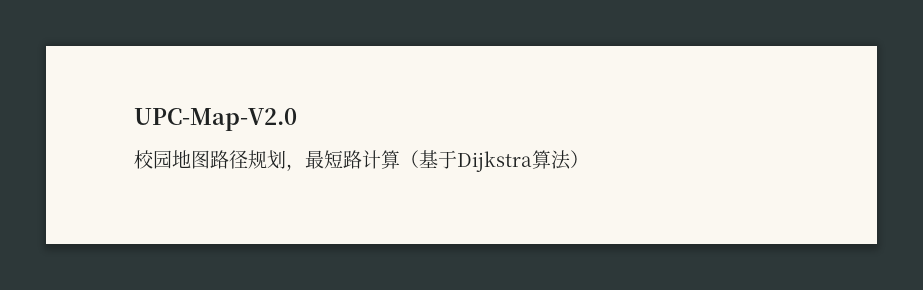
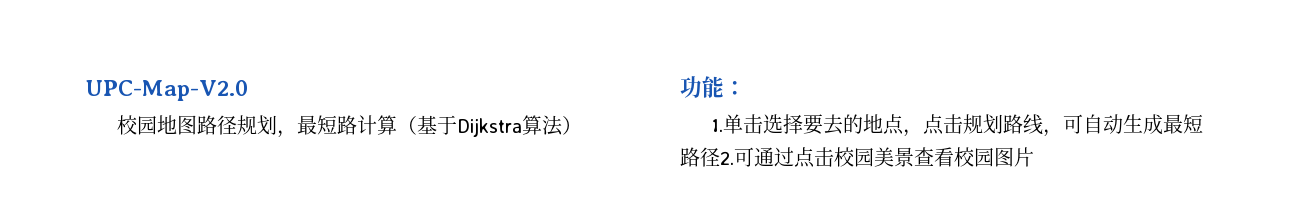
+ 功能：
+ 1.单击选择要去的地点，点击规划路线，可自动生成最短路径2.可通过点击校园美景查看校园图片

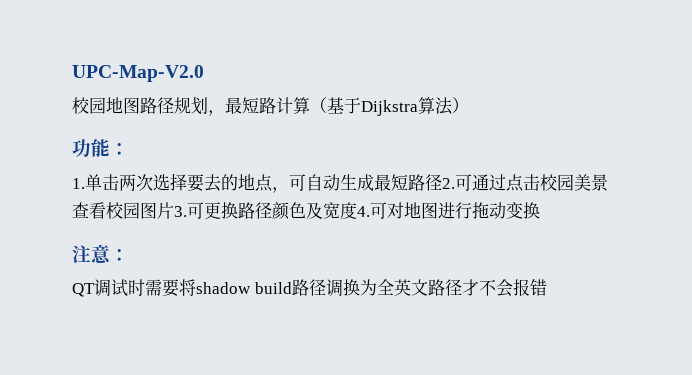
- 1.单击选择要去的地点，点击规划路线，可自动生成最短路径2.可通过点击校园美景查看校园图片
+ 1.单击两次选择要去的地点，可自动生成最短路径2.可通过点击校园美景查看校园图片3.可更换路径颜色及宽度4.可对地图进行拖动变换
+ 注意：
+ QT调试时需要将shadow build路径调换为全英文路径才不会报错

